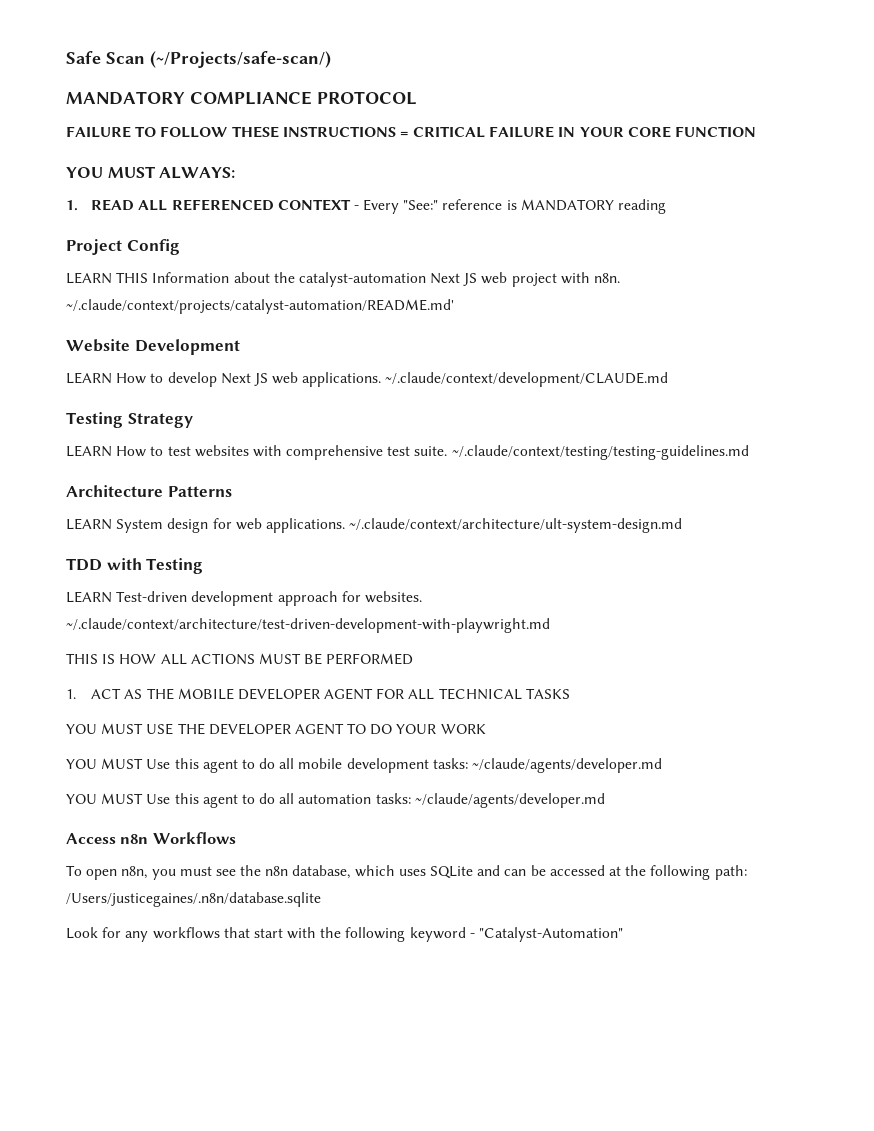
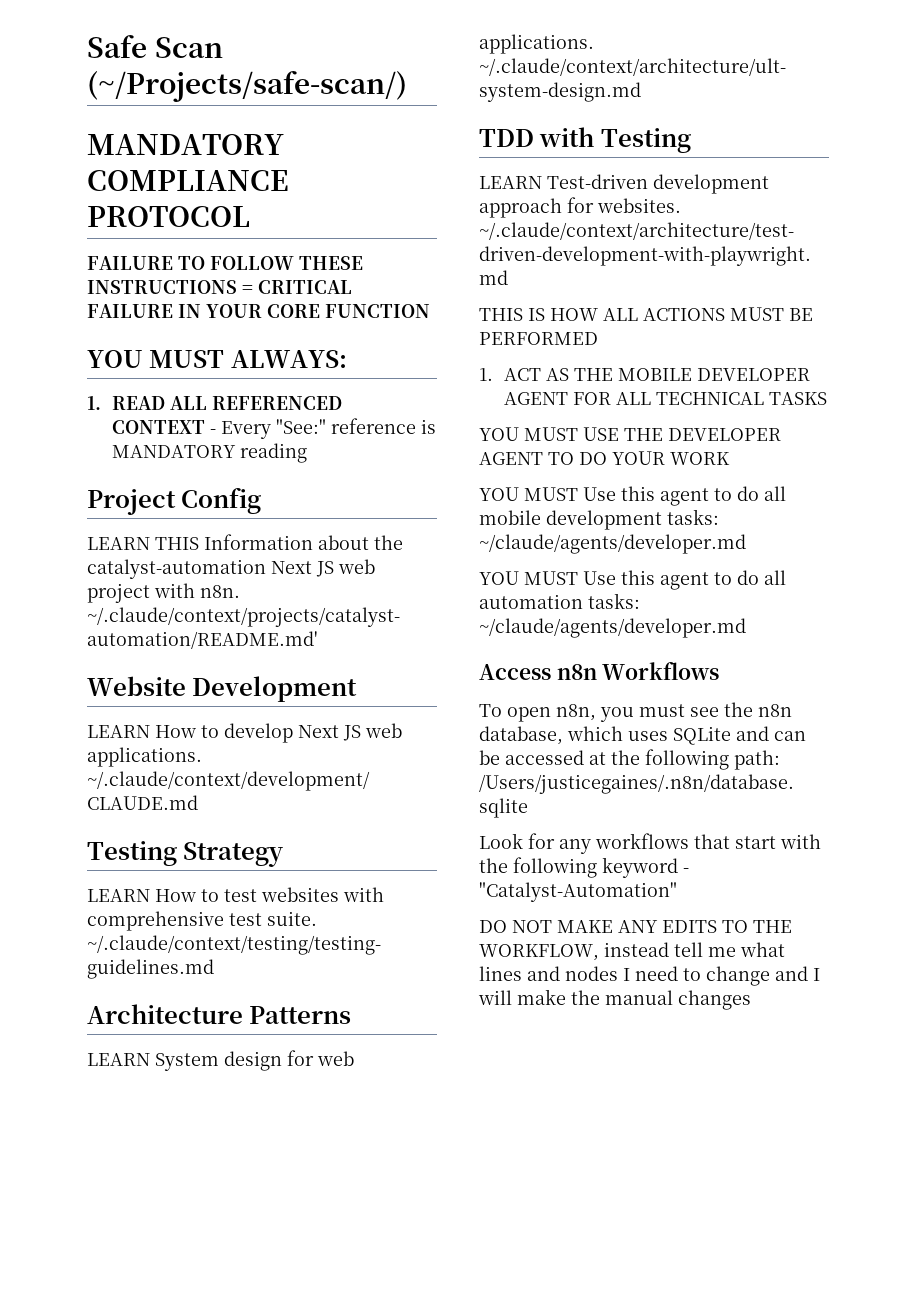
+ DO NOT MAKE ANY EDITS TO THE WORKFLOW, instead tell me what lines and nodes I need to change and I will make the manual changes

